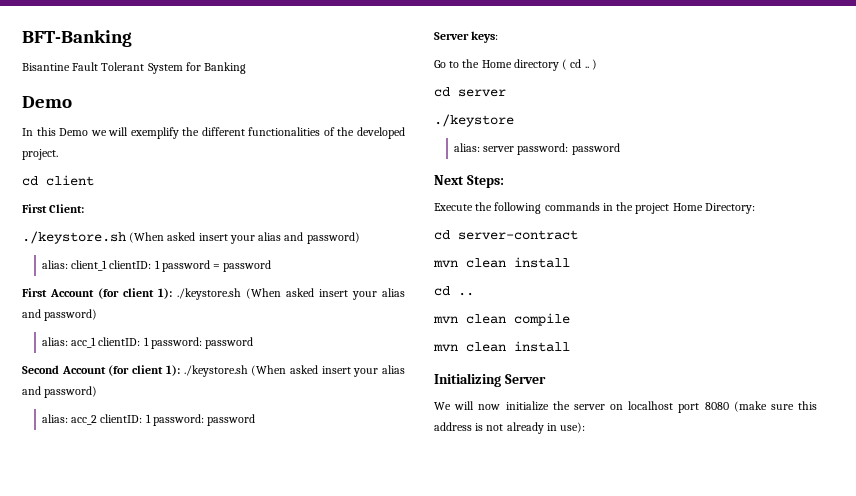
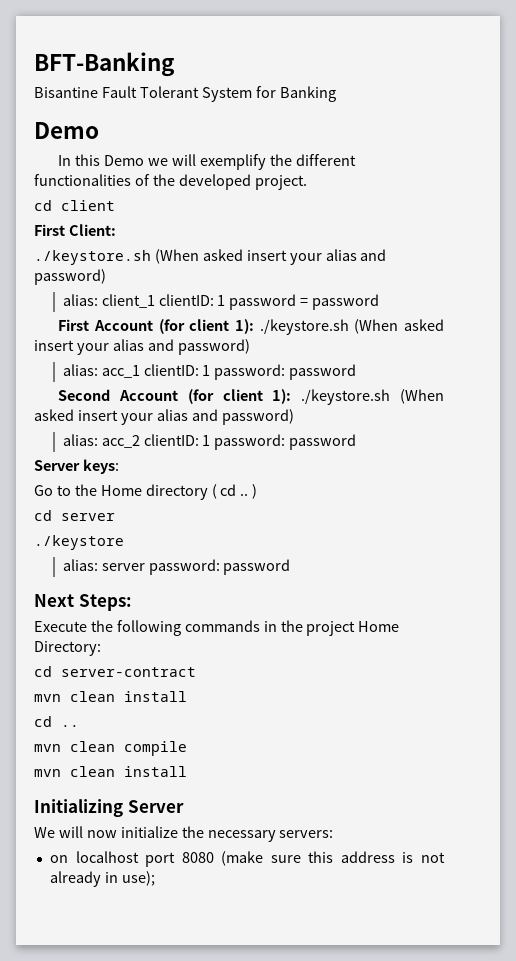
- We will now initialize the server on localhost port 8080 (make sure this address is not already in use):
+ We will now initialize the necessary servers:
+ on localhost port 8080 (make sure this address is not already in use);

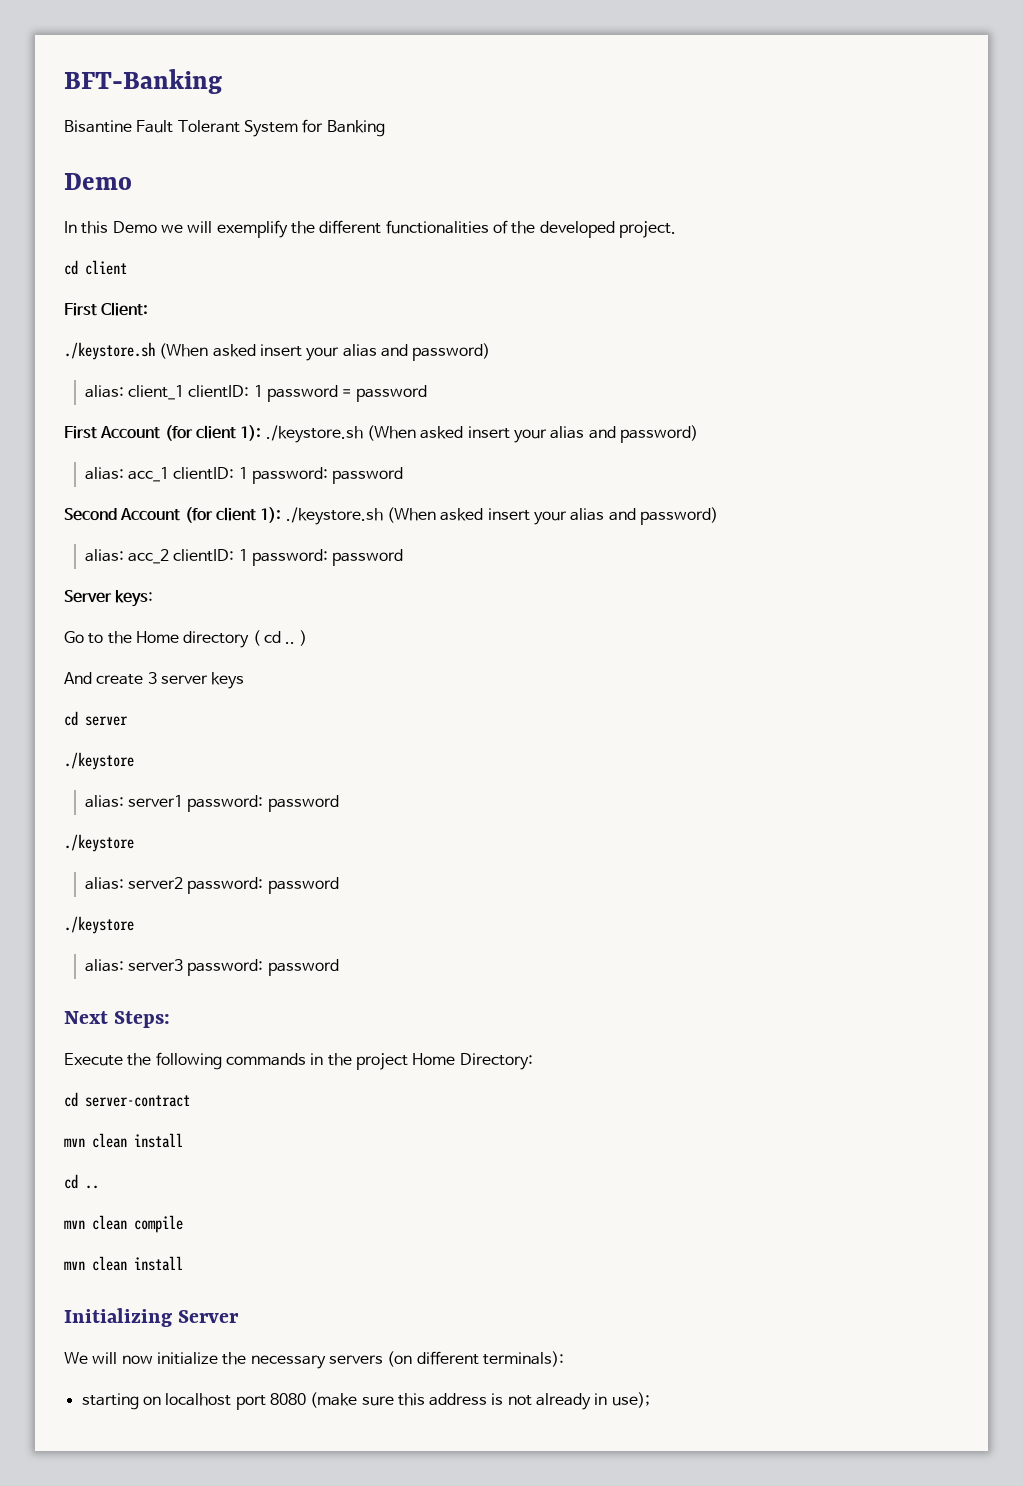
+ And create 3 server keys
- alias: server password: password
+ alias: server1 password: password
+ ./keystore
+ alias: server2 password: password
+ ./keystore
+ alias: server3 password: password
- We will now initialize the necessary servers:
- on localhost port 8080 (make sure this address is not already in use);
+ We will now initialize the necessary servers (on different terminals):
+ starting on localhost port 8080 (make sure this address is not already in use);

